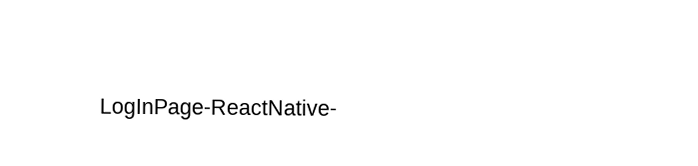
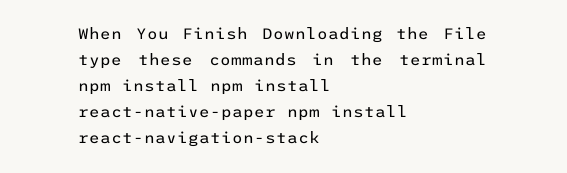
- LogInPage-ReactNative-
+ When You Finish Downloading the File type these commands in the terminal npm install npm install react-native-paper npm install react-navigation-stack

